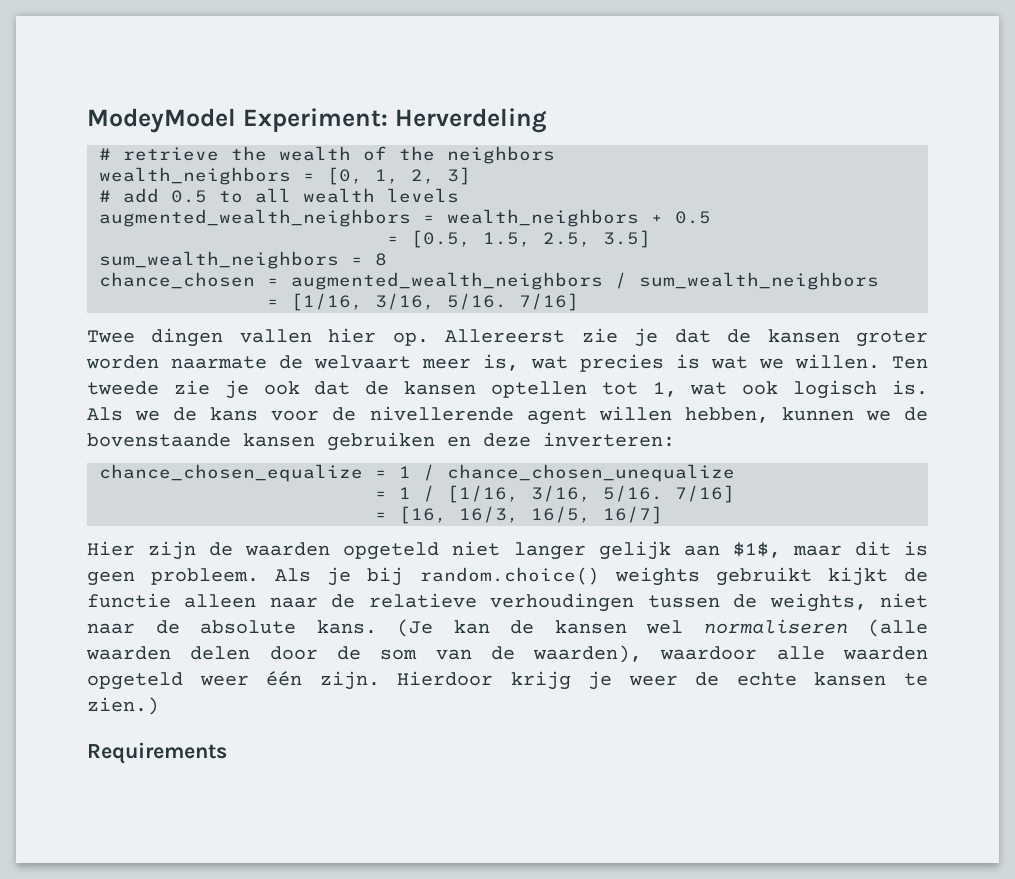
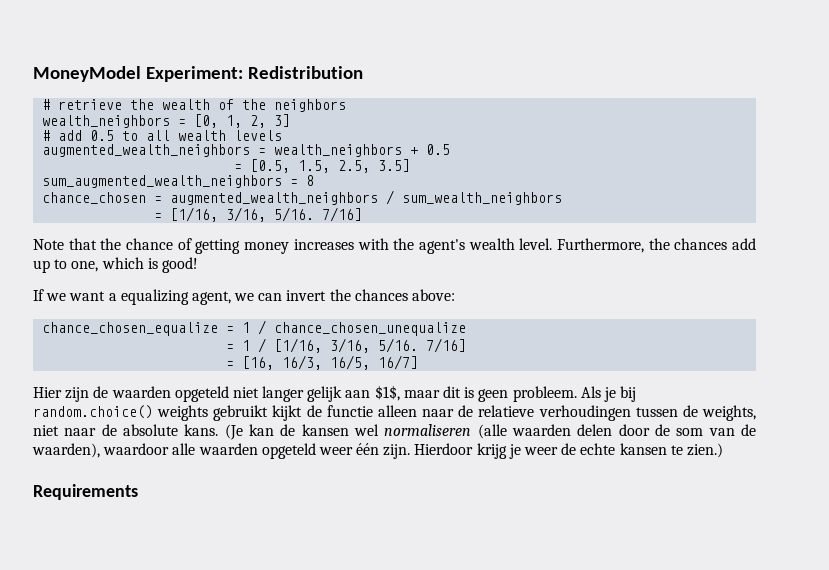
- ModeyModel Experiment: Herverdeling
+ MoneyModel Experiment: Redistribution
- sum_wealth_neighbors = 8
+ sum_augmented_wealth_neighbors = 8
- Twee dingen vallen hier op. Allereerst zie je dat de kansen groter worden naarmate de welvaart meer is, wat precies is wat we willen. Ten tweede zie je ook dat de kansen optellen tot 1, wat ook logisch is. Als we de kans voor de nivellerende agent willen hebben, kunnen we de bovenstaande kansen gebruiken en deze inverteren:
+ Note that the chance of getting money increases with the agent's wealth level. Furthermore, the chances add up to one, which is good!
+ If we want a equalizing agent, we can invert the chances above:

